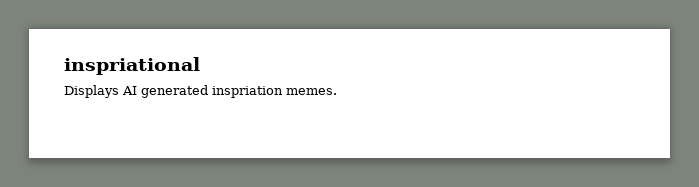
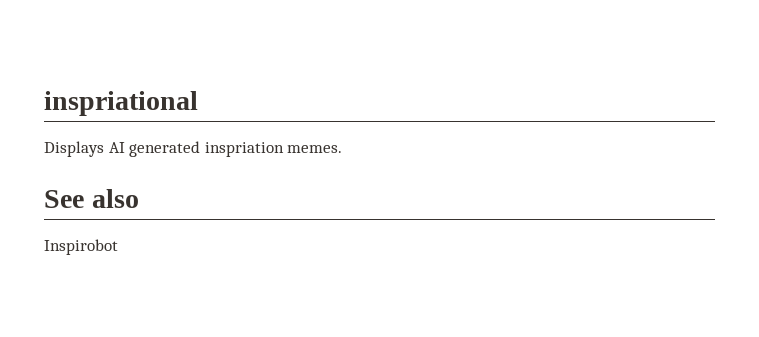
+ See also
+ Inspirobot

